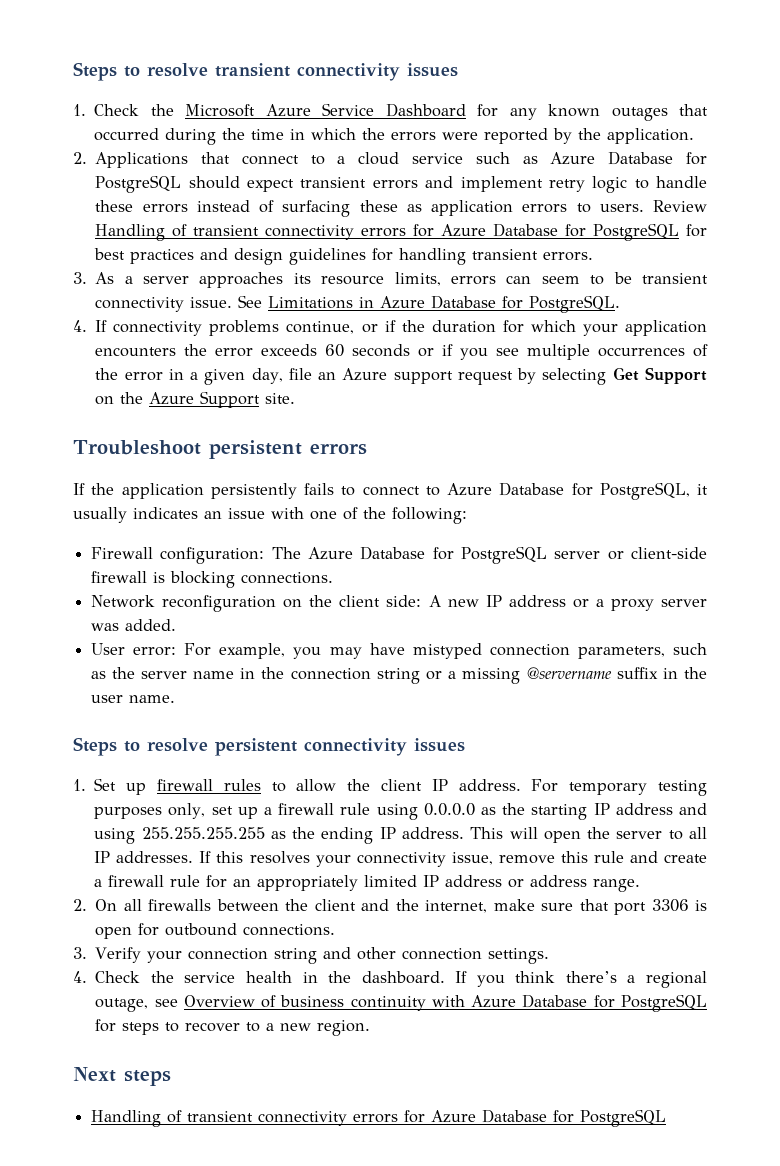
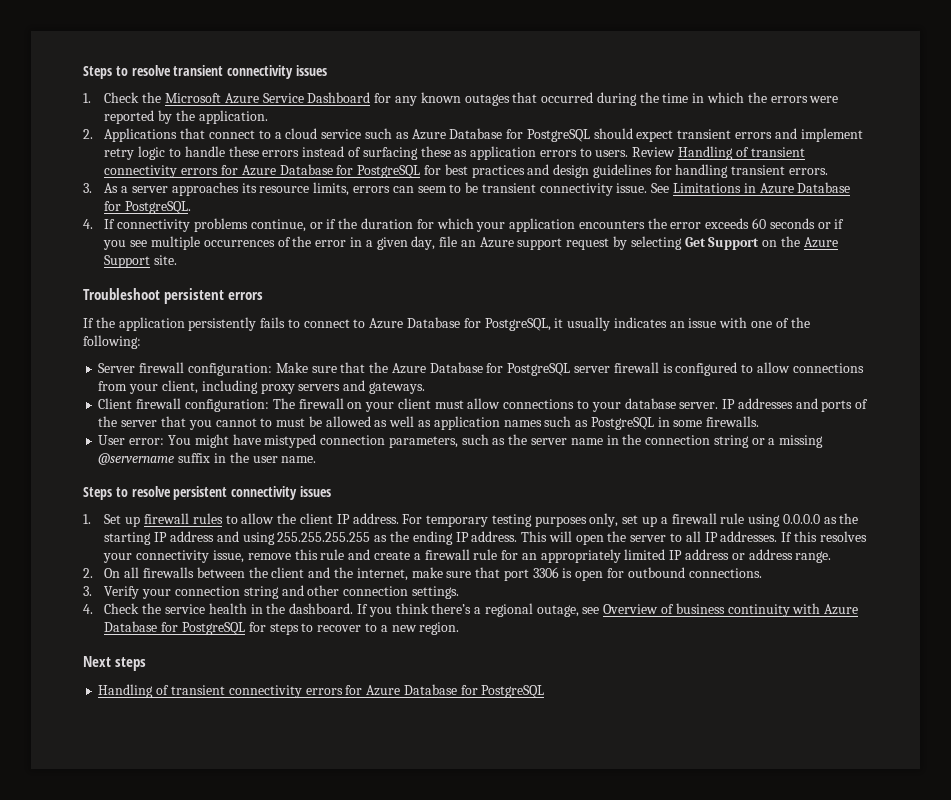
- Firewall configuration: The Azure Database for PostgreSQL server or client-side firewall is blocking connections.
- Network reconfiguration on the client side: A new IP address or a proxy server was added.
- User error: For example, you may have mistyped connection parameters, such as the server name in the connection string or a missing @servername suffix in the user name.
+ Server firewall configuration: Make sure that the Azure Database for PostgreSQL server firewall is configured to allow connections from your client, including proxy servers and gateways.
+ Client firewall configuration: The firewall on your client must allow connections to your database server. IP addresses and ports of the server that you cannot to must be allowed as well as application names such as PostgreSQL in some firewalls.
+ User error: You might have mistyped connection parameters, such as the server name in the connection string or a missing @servername suffix in the user name.

